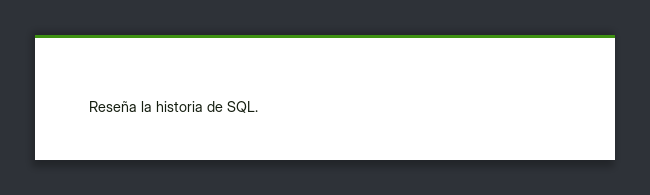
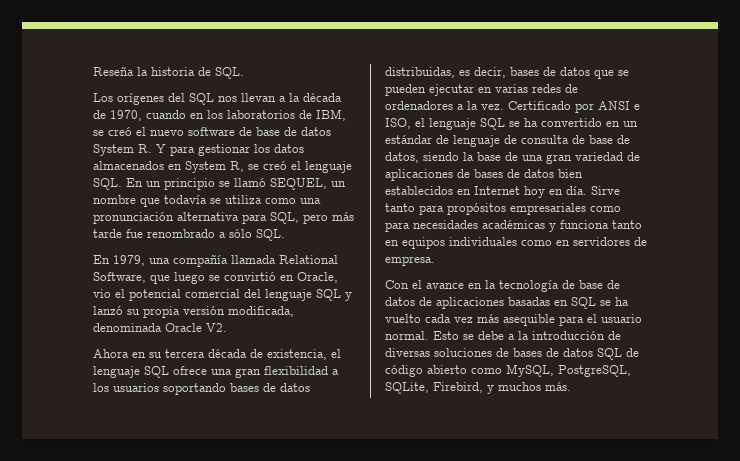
+ Los orígenes del SQL nos llevan a la década de 1970, cuando en los laboratorios de IBM, se creó el nuevo software de base de datos System R. Y para gestionar los datos almacenados en System R, se creó el lenguaje SQL. En un principio se llamó SEQUEL, un nombre que todavía se utiliza como una pronunciación alternativa para SQL, pero más tarde fue renombrado a sólo SQL.
+ En 1979, una compañía llamada Relational Software, que luego se convirtió en Oracle, vio el potencial comercial del lenguaje SQL y lanzó su propia versión modificada, denominada Oracle V2.
+ Ahora en su tercera década de existencia, el lenguaje SQL ofrece una gran flexibilidad a los usuarios soportando bases de datos distribuidas, es decir, bases de datos que se pueden ejecutar en varias redes de ordenadores a la vez. Certificado por ANSI e ISO, el lenguaje SQL se ha convertido en un estándar de lenguaje de consulta de base de datos, siendo la base de una gran variedad de aplicaciones de bases de datos bien establecidos en Internet hoy en día. Sirve tanto para propósitos empresariales como para necesidades académicas y funciona tanto en equipos individuales como en servidores de empresa.
+ Con el avance en la tecnología de base de datos de aplicaciones basadas en SQL se ha vuelto cada vez más asequible para el usuario normal. Esto se debe a la introducción de diversas soluciones de bases de datos SQL de código abierto como MySQL, PostgreSQL, SQLite, Firebird, y muchos más.

